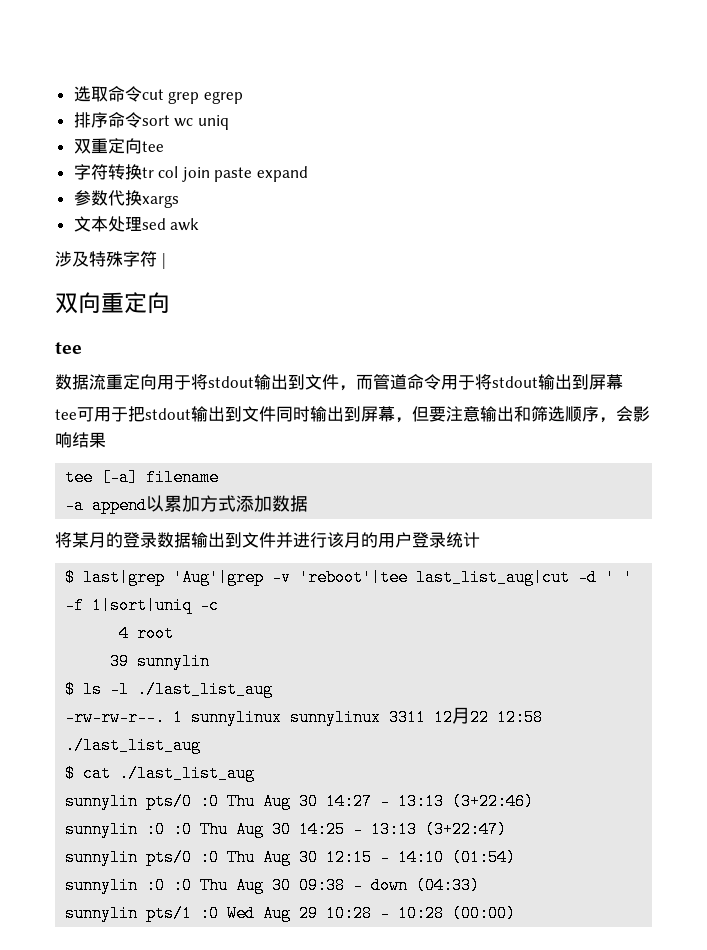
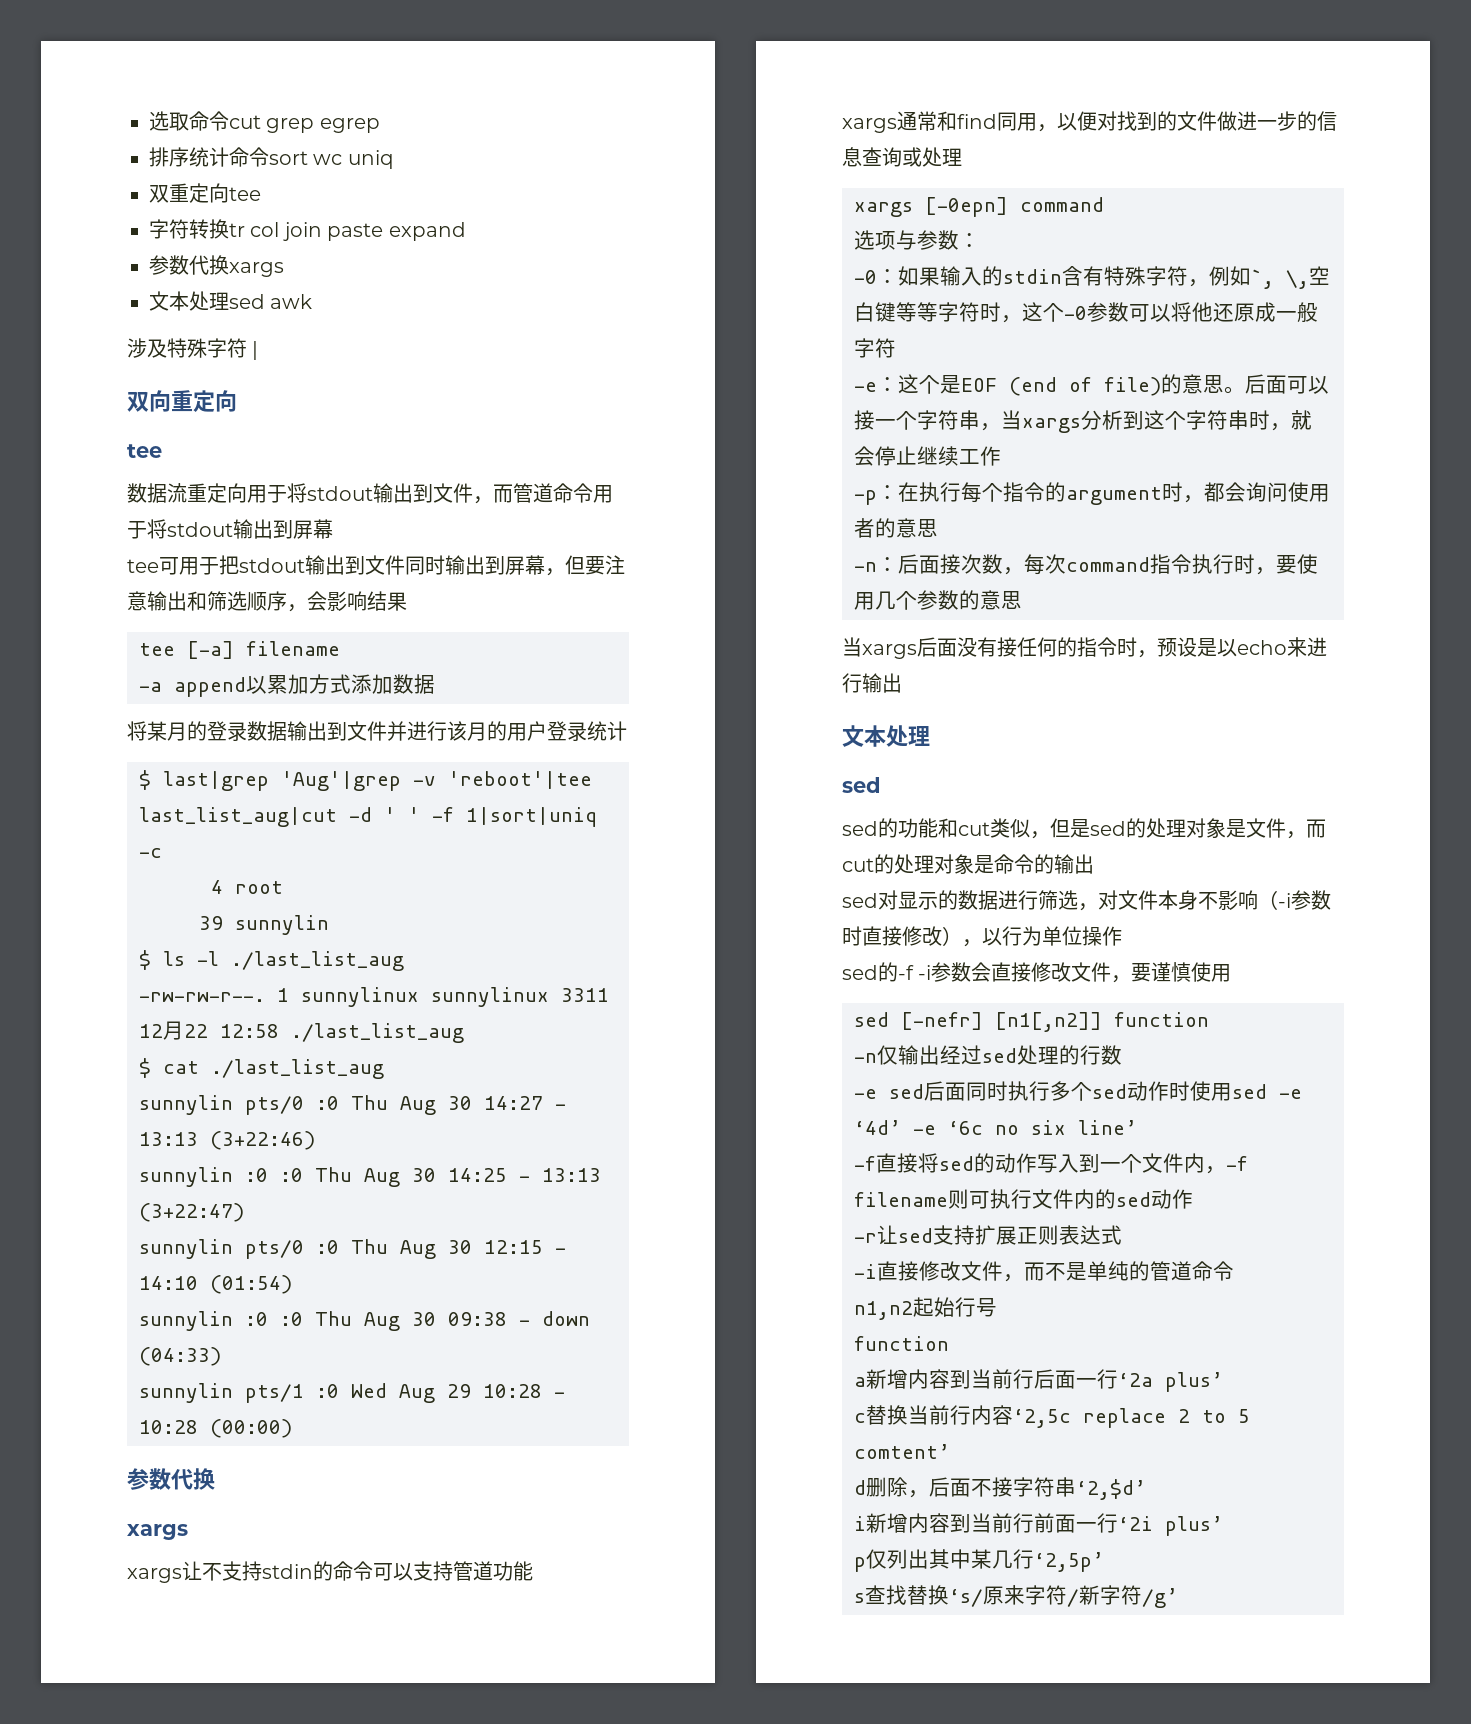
- 排序命令sort wc uniq
+ 排序统计命令sort wc uniq
  sunnylin pts/1 :0 Wed Aug 29 10:28 - 10:28 (00:00)
+ 参数代换
+ xargs
+ xargs让不支持stdin的命令可以支持管道功能
+ xargs通常和find同用，以便对找到的文件做进一步的信息查询或处理
+ xargs [-0epn] command
+ 选项与参数：
+ -0：如果输入的stdin含有特殊字符，例如`, \,空白键等等字符时，这个-0参数可以将他还原成一般字符
+ -e：这个是EOF (end of file)的意思。后面可以接一个字符串，当xargs分析到这个字符串时，就会停止继续工作
+ -p：在执行每个指令的argument时，都会询问使用者的意思
+ -n：后面接次数，每次command指令执行时，要使用几个参数的意思
+ 当xargs后面没有接任何的指令时，预设是以echo来进行输出
+ 文本处理
+ sed
+ sed的功能和cut类似，但是sed的处理对象是文件，而cut的处理对象是命令的输出
+ sed对显示的数据进行筛选，对文件本身不影响（-i参数时直接修改），以行为单位操作
+ sed的-f -i参数会直接修改文件，要谨慎使用
+ sed [-nefr] [n1[,n2]] function
+ -n仅输出经过sed处理的行数
+ -e sed后面同时执行多个sed动作时使用sed -e ‘4d’ -e ‘6c no six line’
+ -f直接将sed的动作写入到一个文件内，-f filename则可执行文件内的sed动作
+ -r让sed支持扩展正则表达式
+ -i直接修改文件，而不是单纯的管道命令
+ n1,n2起始行号
+ function
+ a新增内容到当前行后面一行‘2a plus’
+ c替换当前行内容‘2,5c replace 2 to 5 comtent’
+ d删除，后面不接字符串‘2,$d’
+ i新增内容到当前行前面一行‘2i plus’
+ p仅列出其中某几行‘2,5p’
+ s查找替换‘s/原来字符/新字符/g’

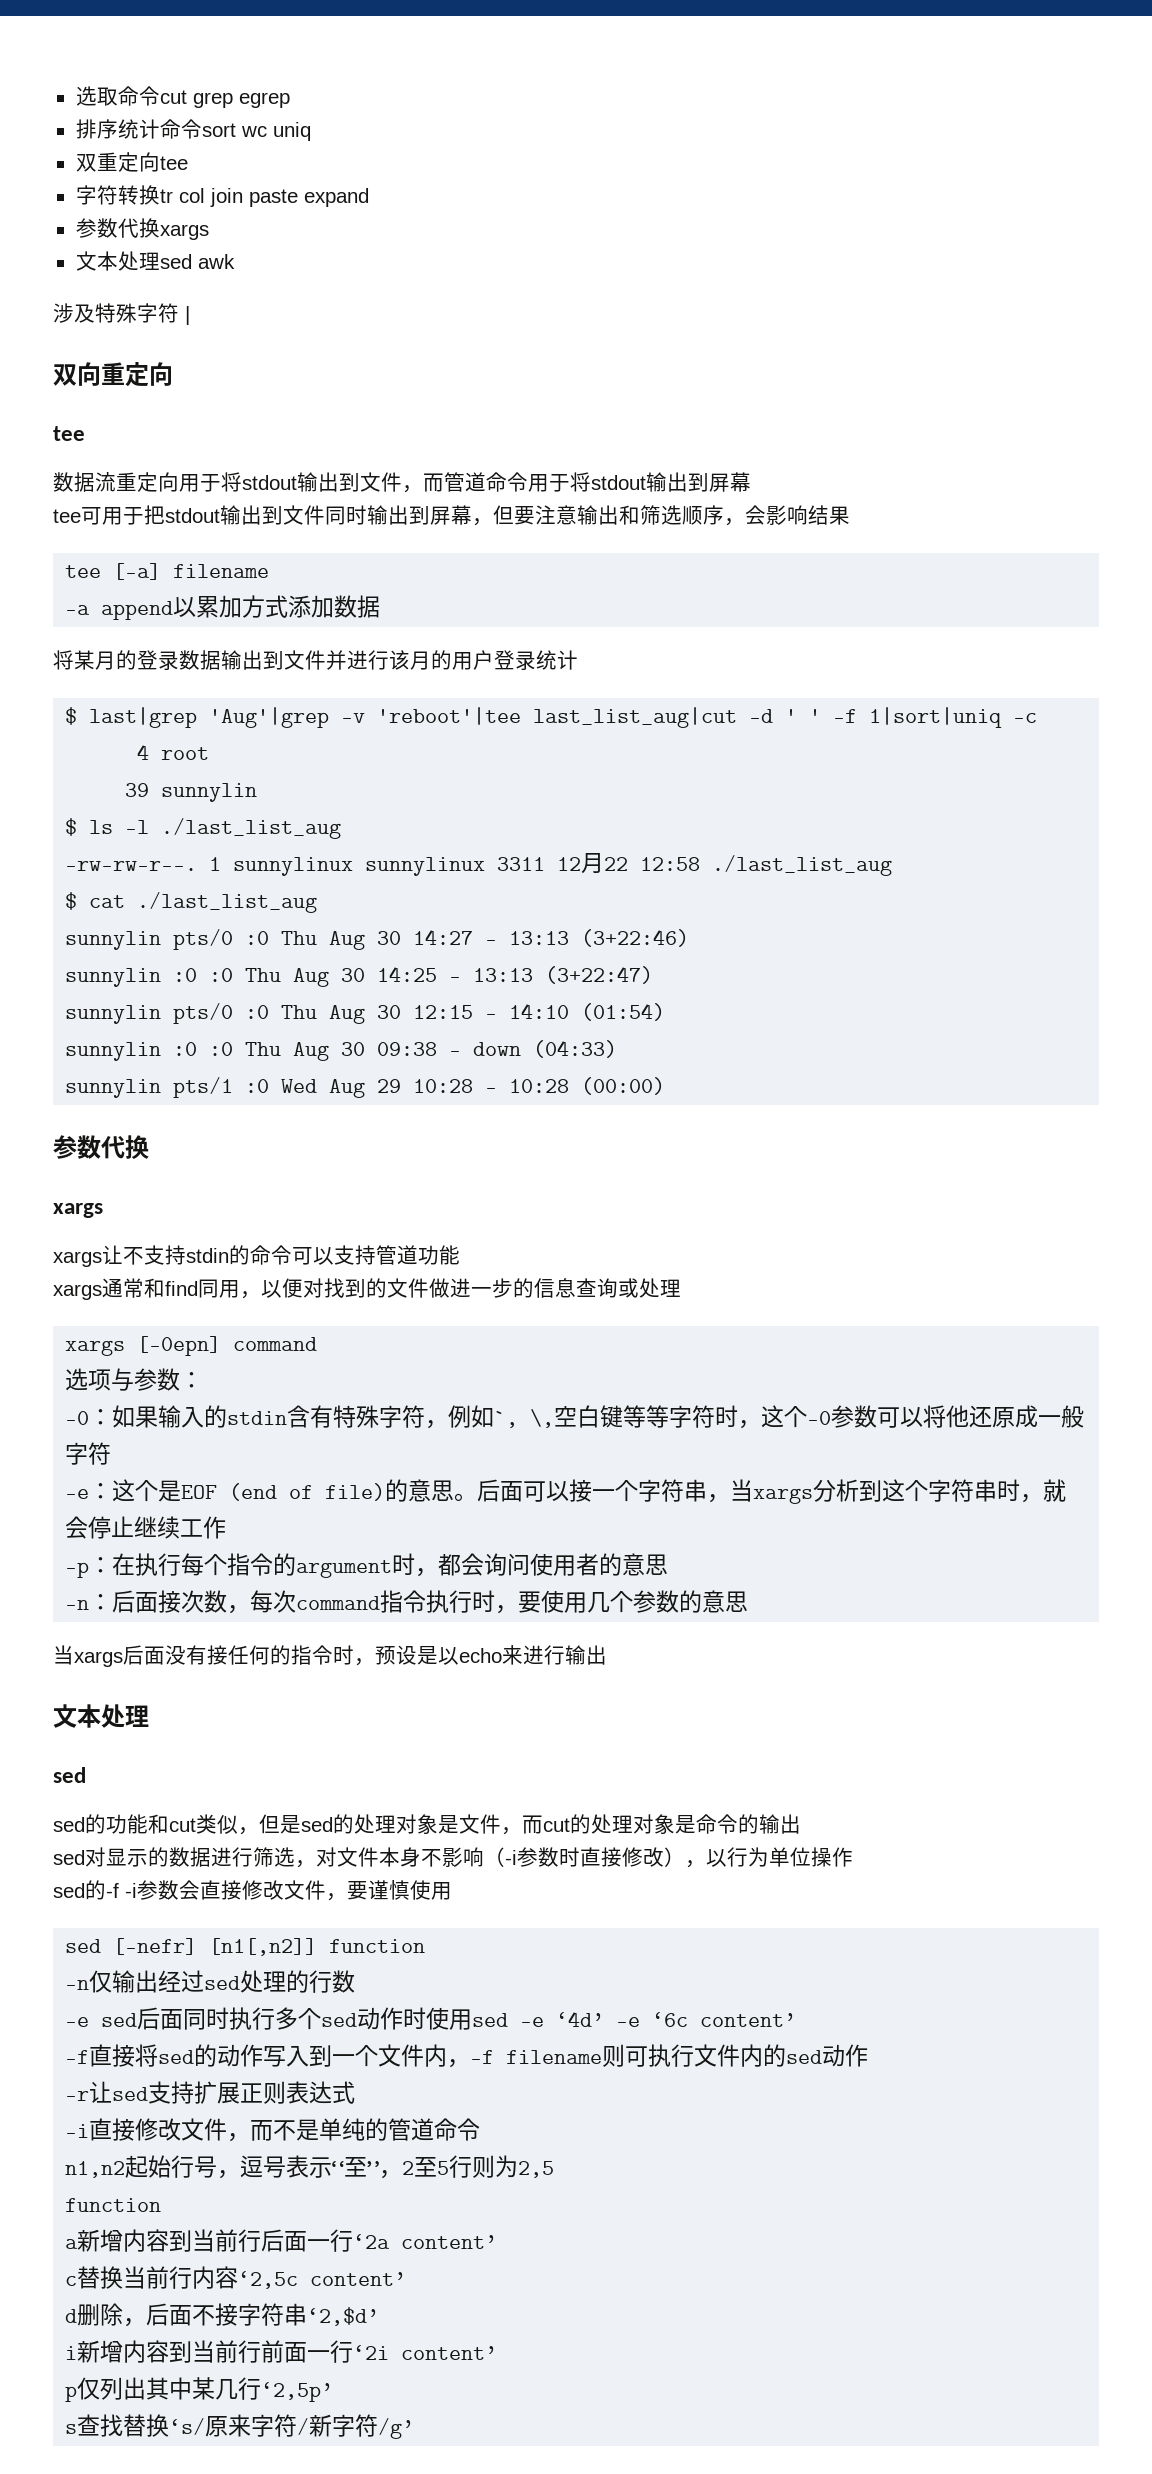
- -e sed后面同时执行多个sed动作时使用sed -e ‘4d’ -e ‘6c no six line’
+ -e sed后面同时执行多个sed动作时使用sed -e ‘4d’ -e ‘6c content’
- n1,n2起始行号
+ n1,n2起始行号，逗号表示“至”，2至5行则为2,5
- a新增内容到当前行后面一行‘2a plus’
+ a新增内容到当前行后面一行‘2a content’
- c替换当前行内容‘2,5c replace 2 to 5 comtent’
+ c替换当前行内容‘2,5c content’
- i新增内容到当前行前面一行‘2i plus’
+ i新增内容到当前行前面一行‘2i content’

